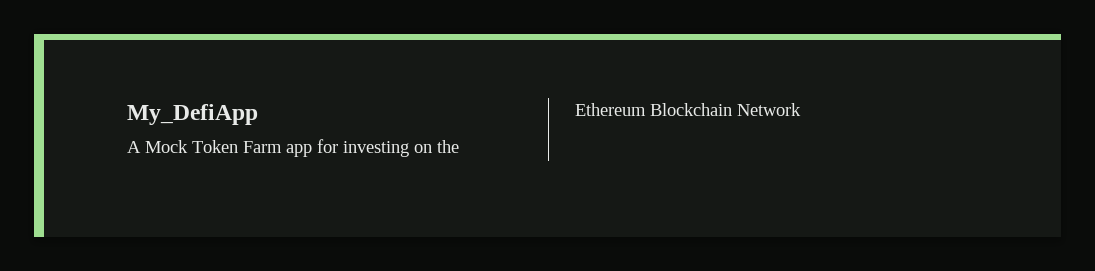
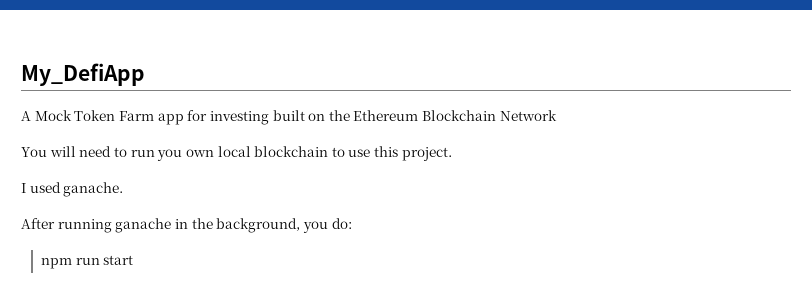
- A Mock Token Farm app for investing on the Ethereum Blockchain Network
+ A Mock Token Farm app for investing built on the Ethereum Blockchain Network
+ You will need to run you own local blockchain to use this project.
+ I used ganache.
+ After running ganache in the background, you do:
+ npm run start

